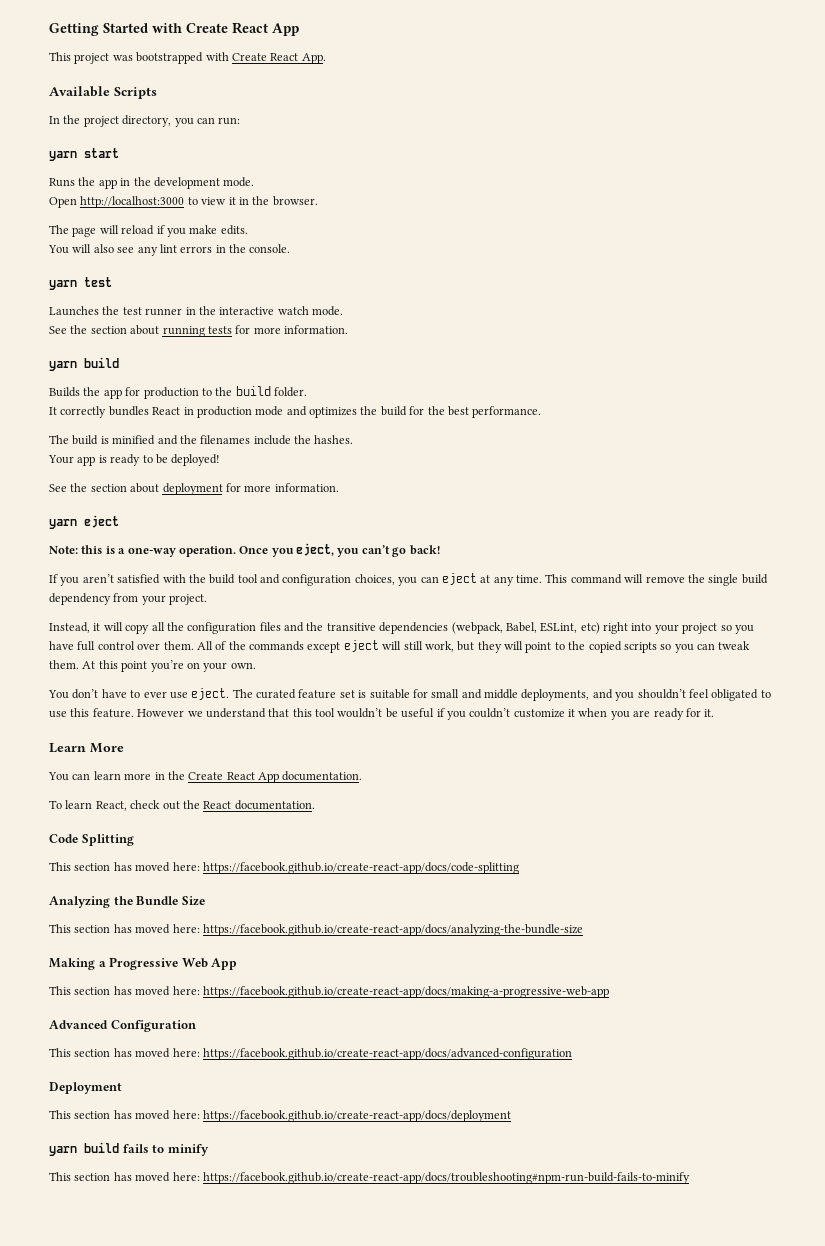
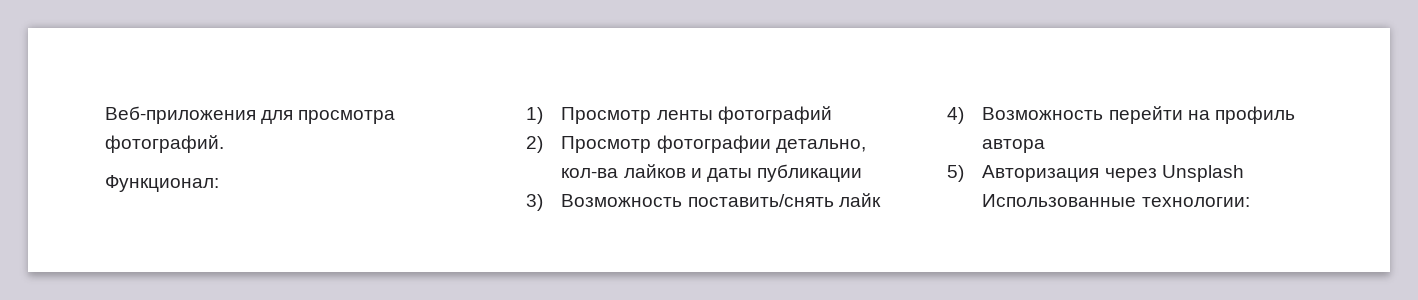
- Getting Started with Create React App
- This project was bootstrapped with Create React App.
- Available Scripts
- In the project directory, you can run:
- yarn start
- Runs the app in the development mode.
- Open http://localhost:3000 to view it in the browser.
- The page will reload if you make edits.
- You will also see any lint errors in the console.
- yarn test
- Launches the test runner in the interactive watch mode.
- See the section about running tests for more information.
- yarn build
- Builds the app for production to the build folder.
- It correctly bundles React in production mode and optimizes the build for the best performance.
- The build is minified and the filenames include the hashes.
- Your app is ready to be deployed!
- See the section about deployment for more information.
- yarn eject
- Note: this is a one-way operation. Once you eject, you can’t go back!
- If you aren’t satisfied with the build tool and configuration choices, you can eject at any time. This command will remove the single build dependency from your project.
- Instead, it will copy all the configuration files and the transitive dependencies (webpack, Babel, ESLint, etc) right into your project so you have full control over them. All of the commands except eject will still work, but they will point to the copied scripts so you can tweak them. At this point you’re on your own.
- You don’t have to ever use eject. The curated feature set is suitable for small and middle deployments, and you shouldn’t feel obligated to use this feature. However we understand that this tool wouldn’t be useful if you couldn’t customize it when you are ready for it.
- Learn More
- You can learn more in the Create React App documentation.
- To learn React, check out the React documentation.
- Code Splitting
- This section has moved here: https://facebook.github.io/create-react-app/docs/code-splitting
- Analyzing the Bundle Size
- This section has moved here: https://facebook.github.io/create-react-app/docs/analyzing-the-bundle-size
- Making a Progressive Web App
- This section has moved here: https://facebook.github.io/create-react-app/docs/making-a-progressive-web-app
- Advanced Configuration
- This section has moved here: https://facebook.github.io/create-react-app/docs/advanced-configuration
- Deployment
- This section has moved here: https://facebook.github.io/create-react-app/docs/deployment
- yarn build fails to minify
- This section has moved here: https://facebook.github.io/create-react-app/docs/troubleshooting#npm-run-build-fails-to-minify
+ Веб-приложения для просмотра фотографий.
+ Функционал:
+ 1) Просмотр ленты фотографий
+ 2) Просмотр фотографии детально, кол-ва лайков и даты публикации
+ 3) Возможность поставить/снять лайк
+ 4) Возможность перейти на профиль автора
+ 5) Авторизация через Unsplash Использованные технологии:

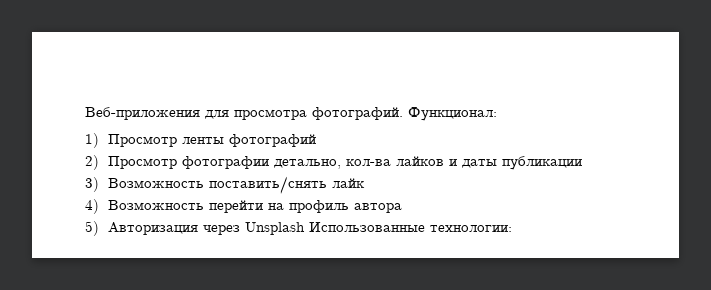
- Веб-приложения для просмотра фотографий.
- Функционал:
+ Веб-приложения для просмотра фотографий. Функционал:

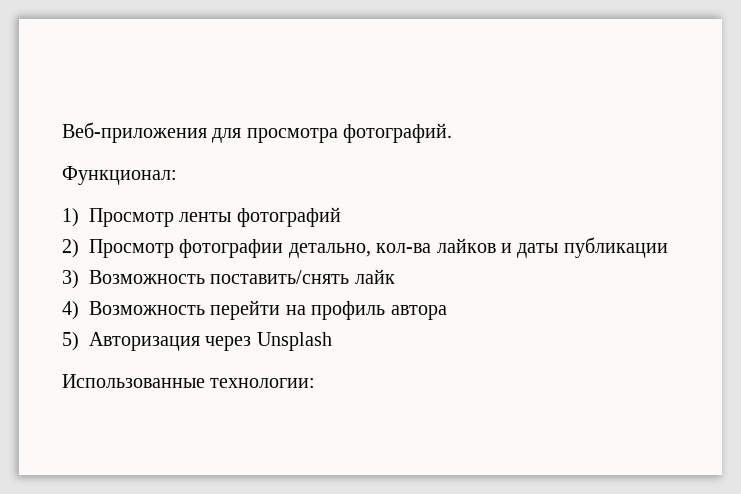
- Веб-приложения для просмотра фотографий. Функционал:
+ Веб-приложения для просмотра фотографий.
+ Функционал:
- 5) Авторизация через Unsplash Использованные технологии:
+ 5) Авторизация через Unsplash
+ Использованные технологии:

